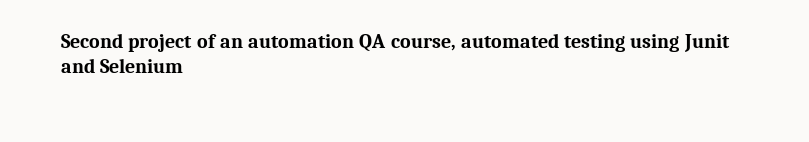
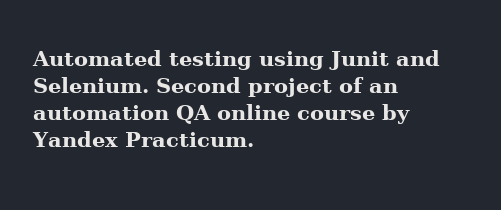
+ Automated testing using Junit and Selenium.
- Second project of an automation QA course, automated testing using Junit and Selenium
+ Second project of an automation QA online course by Yandex Practicum.

